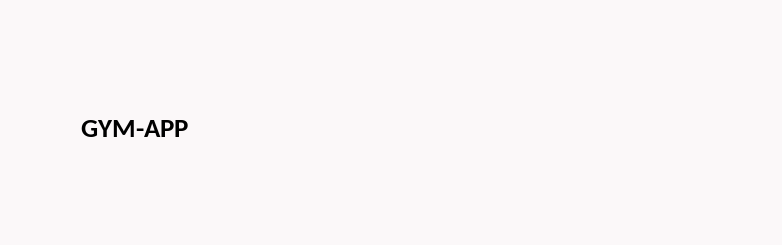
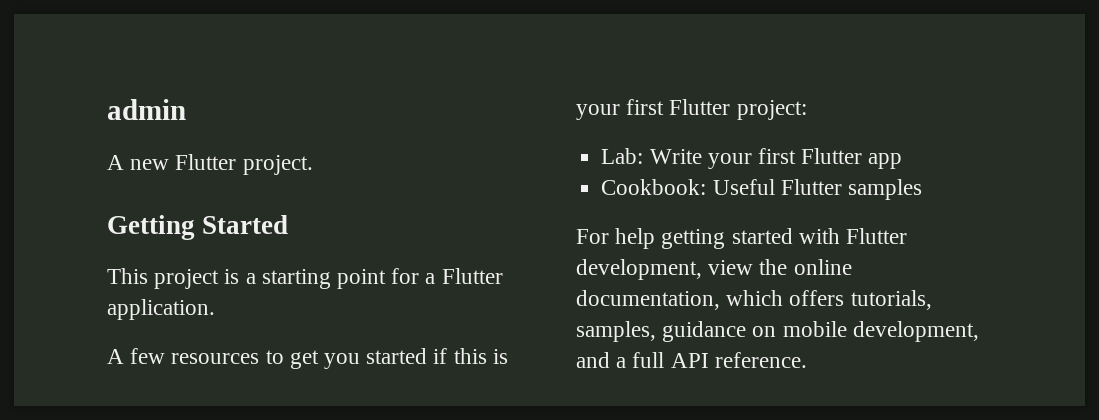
- GYM-APP
+ admin
+ A new Flutter project.
+ Getting Started
+ This project is a starting point for a Flutter application.
+ A few resources to get you started if this is your first Flutter project:
+ Lab: Write your first Flutter app
+ Cookbook: Useful Flutter samples
+ For help getting started with Flutter development, view the online documentation, which offers tutorials, samples, guidance on mobile development, and a full API reference.

